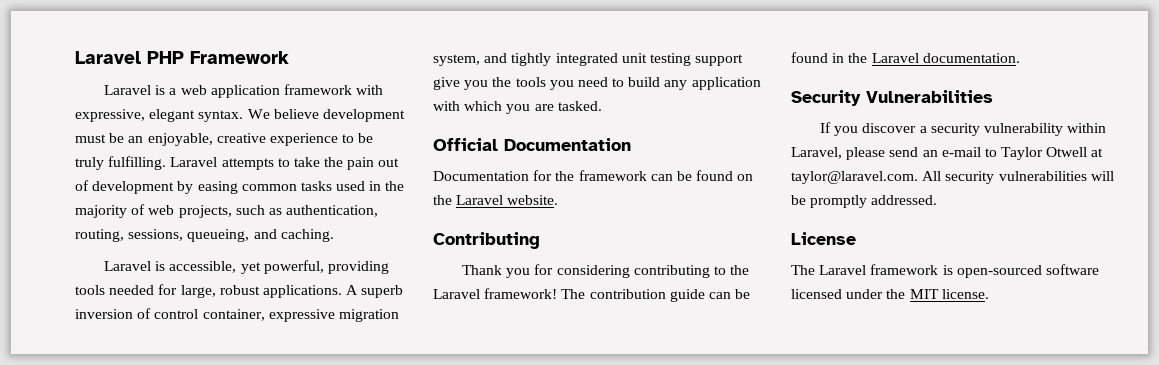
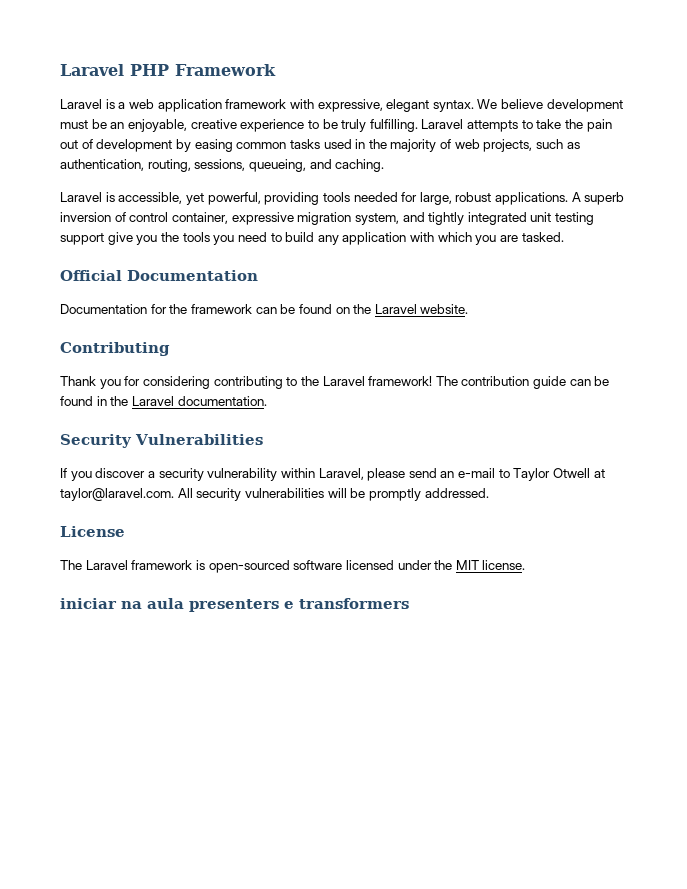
+ iniciar na aula presenters e transformers

